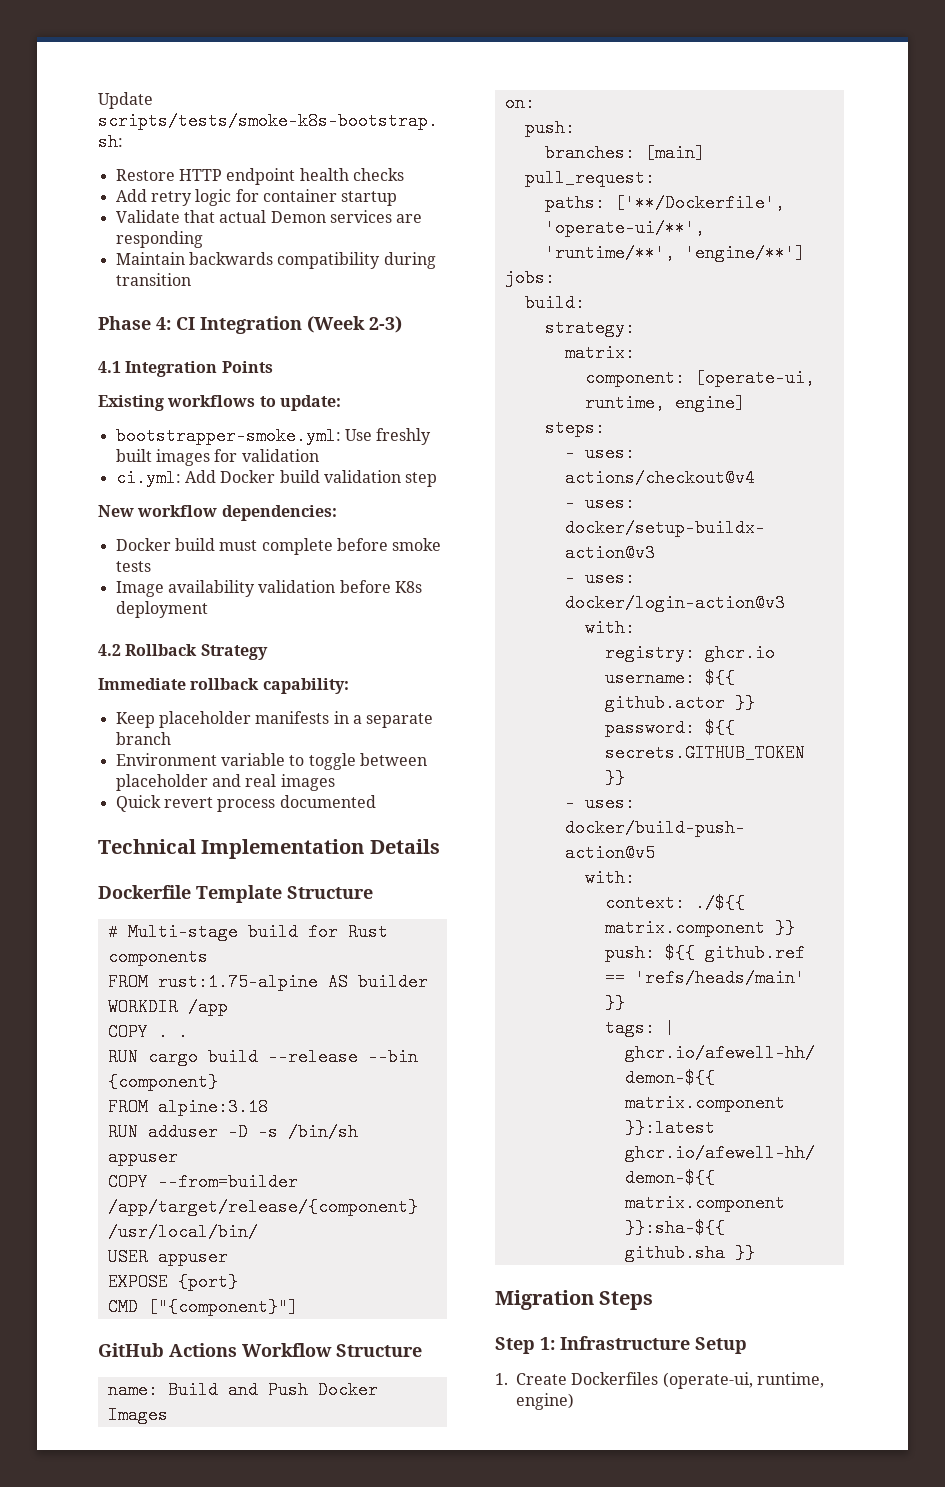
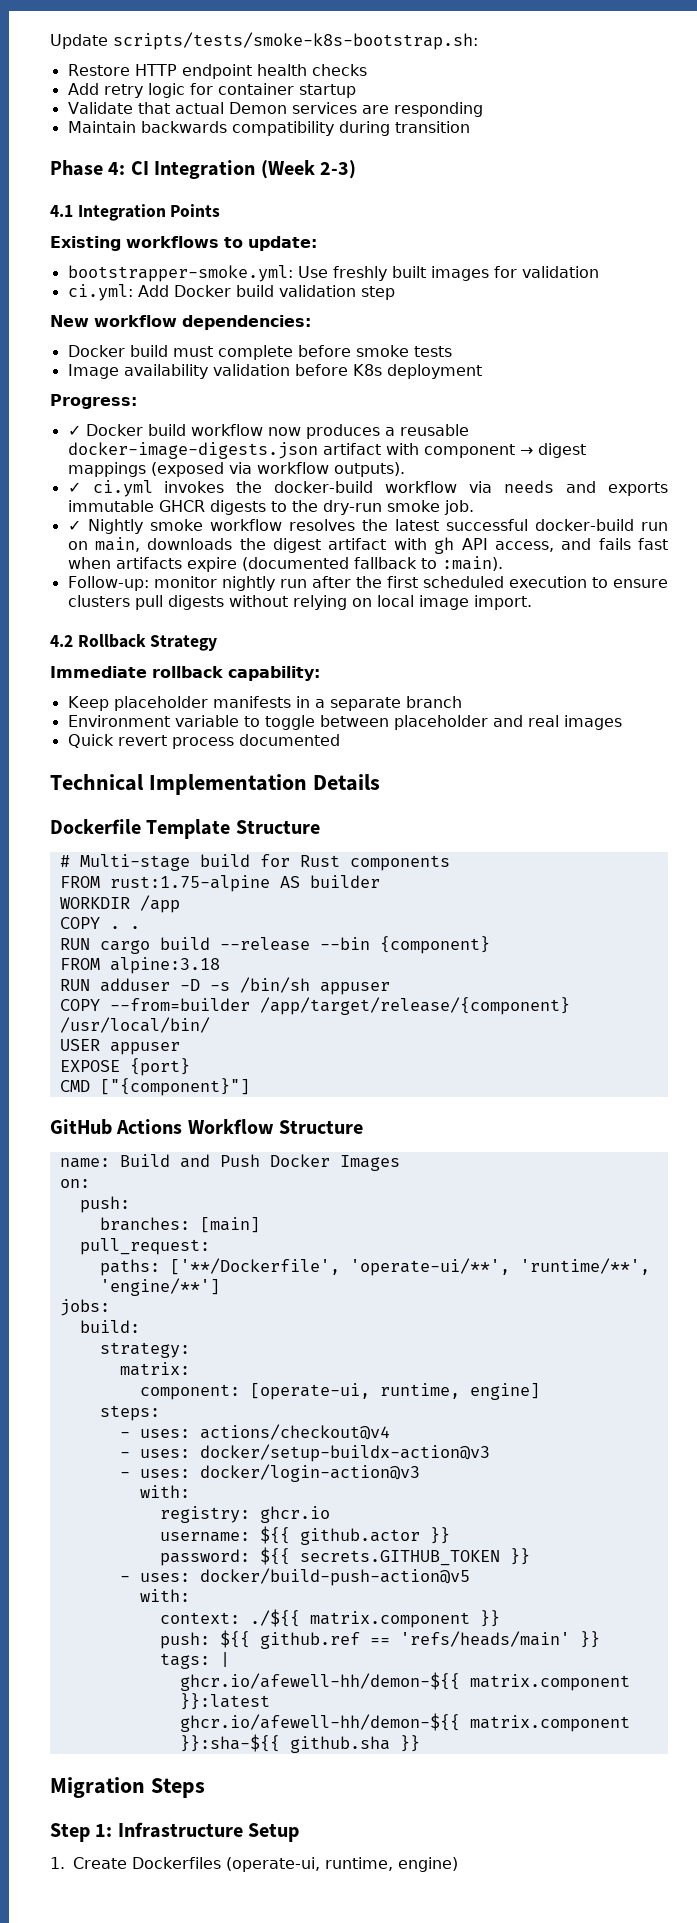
+ Progress:
+ ✓ Docker build workflow now produces a reusable docker-image-digests.json artifact with component → digest mappings (exposed via workflow outputs).
+ ✓ ci.yml invokes the docker-build workflow via needs and exports immutable GHCR digests to the dry-run smoke job.
+ ✓ Nightly smoke workflow resolves the latest successful docker-build run on main, downloads the digest artifact with gh API access, and fails fast when artifacts expire (documented fallback to :main).
+ Follow-up: monitor nightly run after the first scheduled execution to ensure clusters pull digests without relying on local image import.

